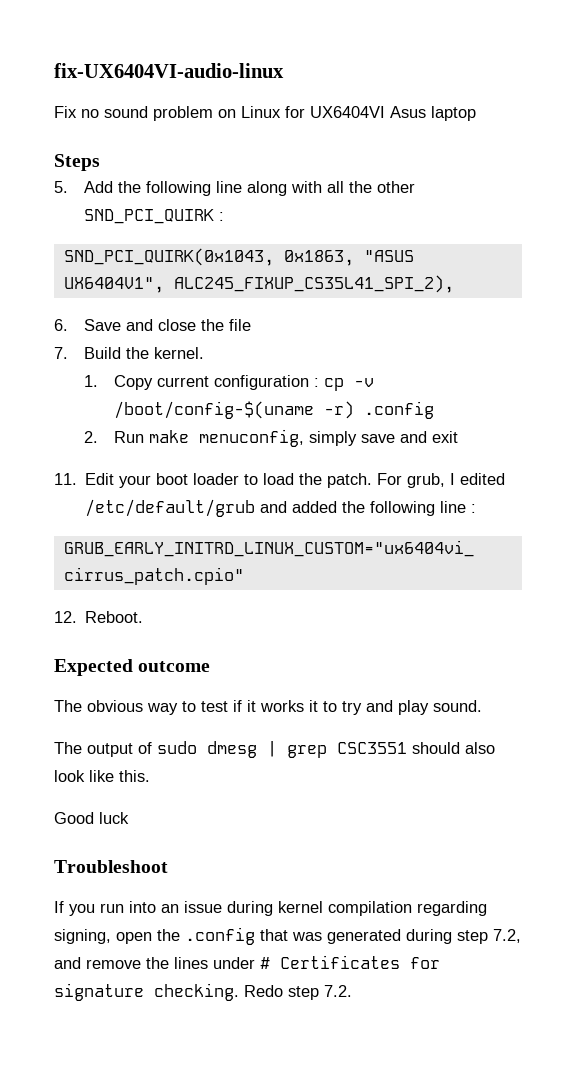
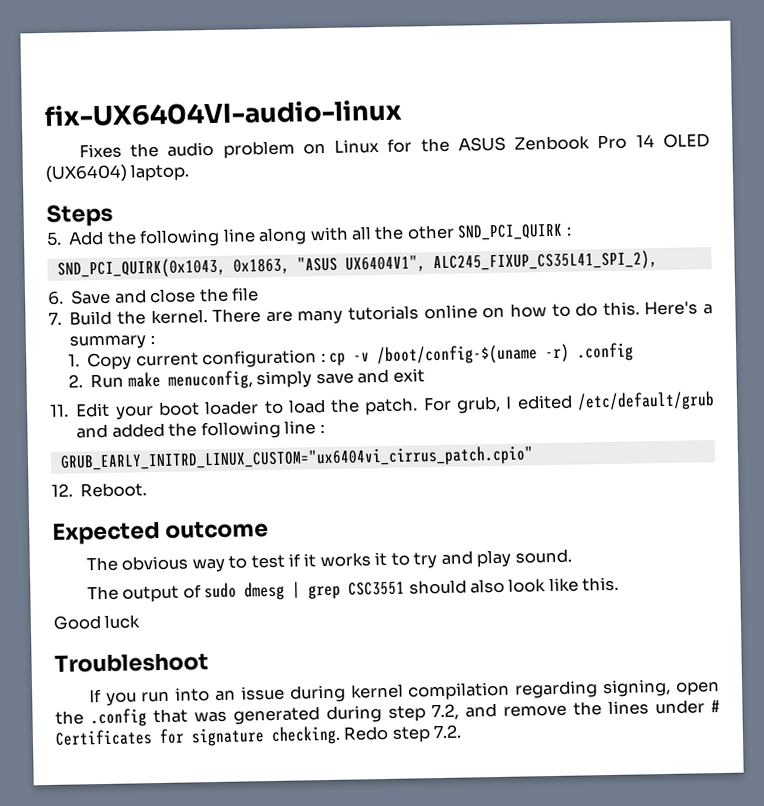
- Fix no sound problem on Linux for UX6404VI Asus laptop
+ Fixes the audio problem on Linux for the ASUS Zenbook Pro 14 OLED (UX6404) laptop.
+ There are many tutorials online on how to do this. Here's a summary :

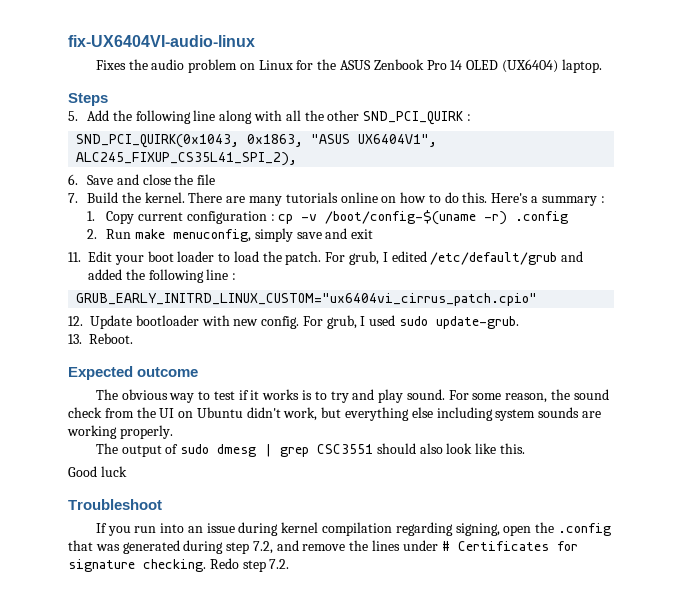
- 12. Reboot.
+ 12. Update bootloader with new config. For grub, I used sudo update-grub.
+ 13. Reboot.
- The obvious way to test if it works it to try and play sound.
+ The obvious way to test if it works is to try and play sound. For some reason, the sound check from the UI on Ubuntu didn't work, but everything else including system sounds are working properly.

